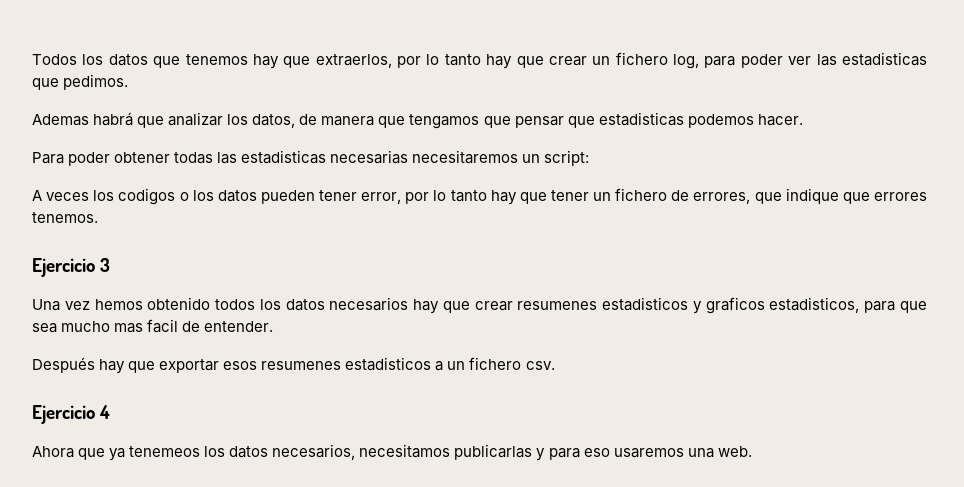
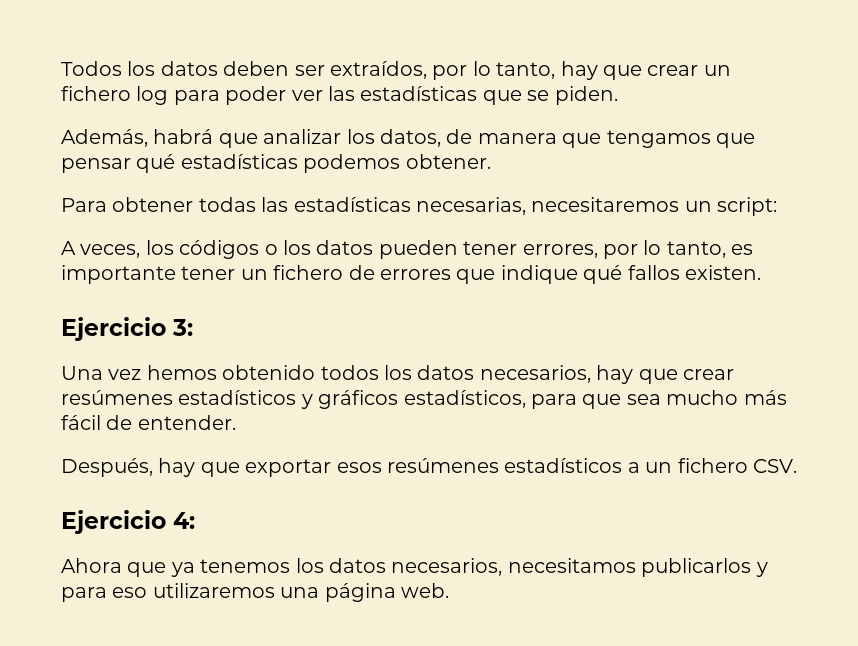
- Todos los datos que tenemos hay que extraerlos, por lo tanto hay que crear un fichero log, para poder ver las estadisticas que pedimos.
- Ademas habrá que analizar los datos, de manera que tengamos que pensar que estadisticas podemos hacer.
+ Todos los datos deben ser extraídos, por lo tanto, hay que crear un fichero log para poder ver las estadísticas que se piden.
+ Además, habrá que analizar los datos, de manera que tengamos que pensar qué estadísticas podemos obtener.
- Para poder obtener todas las estadisticas necesarias necesitaremos un script:
+ Para obtener todas las estadísticas necesarias, necesitaremos un script:
- A veces los codigos o los datos pueden tener error, por lo tanto hay que tener un fichero de errores, que indique que errores tenemos.
- Ejercicio 3
+ A veces, los códigos o los datos pueden tener errores, por lo tanto, es importante tener un fichero de errores que indique qué fallos existen.
+ Ejercicio 3:
- Una vez hemos obtenido todos los datos necesarios hay que crear resumenes estadisticos y graficos estadisticos, para que sea mucho mas facil de entender.
+ Una vez hemos obtenido todos los datos necesarios, hay que crear resúmenes estadísticos y gráficos estadísticos, para que sea mucho más fácil de entender.
- Después hay que exportar esos resumenes estadisticos a un fichero csv.
- Ejercicio 4
+ Después, hay que exportar esos resúmenes estadísticos a un fichero CSV.
+ Ejercicio 4:
- Ahora que ya tenemeos los datos necesarios, necesitamos publicarlas y para eso usaremos una web.
+ Ahora que ya tenemos los datos necesarios, necesitamos publicarlos y para eso utilizaremos una página web.

